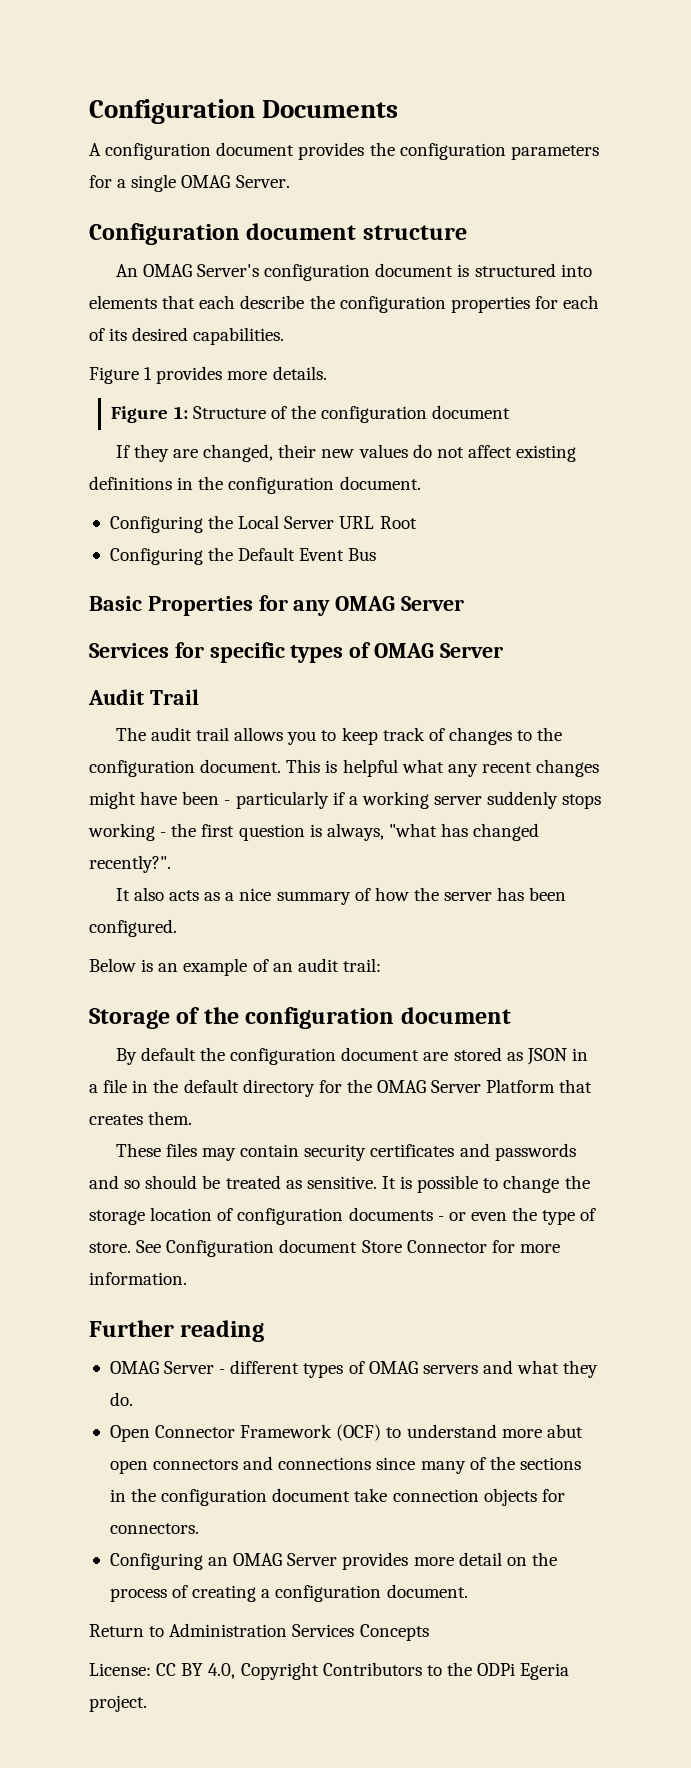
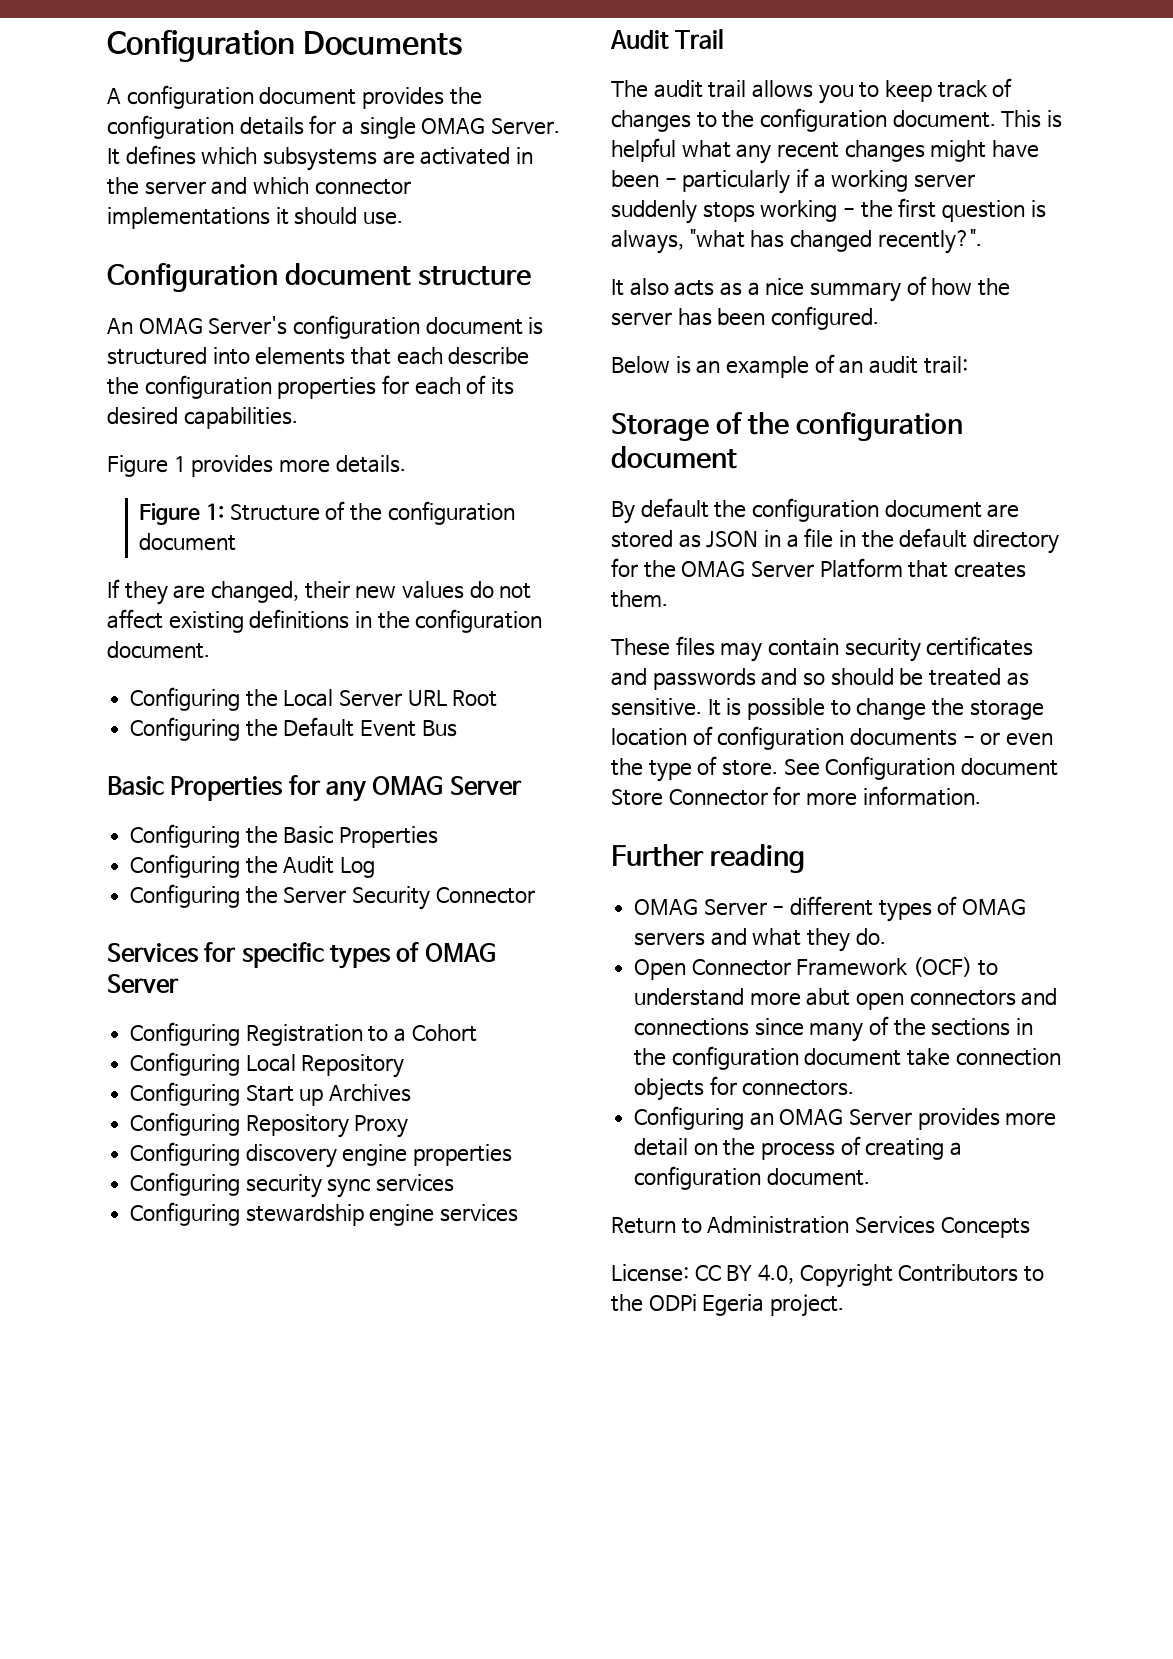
- A configuration document provides the configuration parameters for a single OMAG Server.
+ A configuration document provides the configuration details for a single OMAG Server. It defines which subsystems are activated in the server and which connector implementations it should use.
+ Configuring the Basic Properties
+ Configuring the Audit Log
+ Configuring the Server Security Connector
+ Configuring Registration to a Cohort
+ Configuring Local Repository
+ Configuring Start up Archives
+ Configuring Repository Proxy
+ Configuring discovery engine properties
+ Configuring security sync services
+ Configuring stewardship engine services

